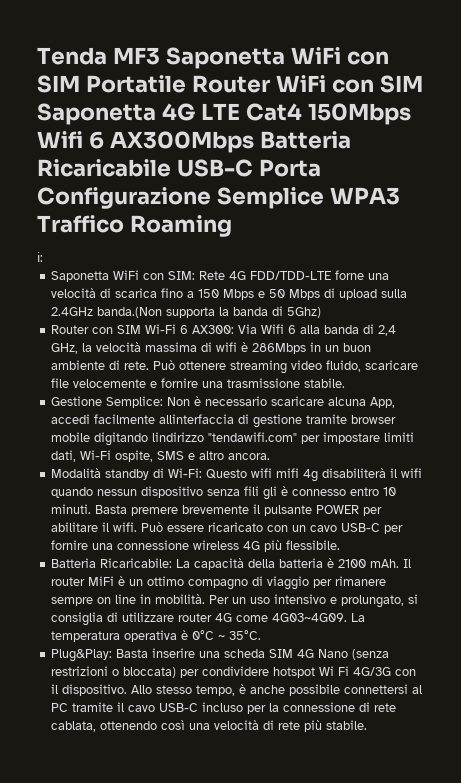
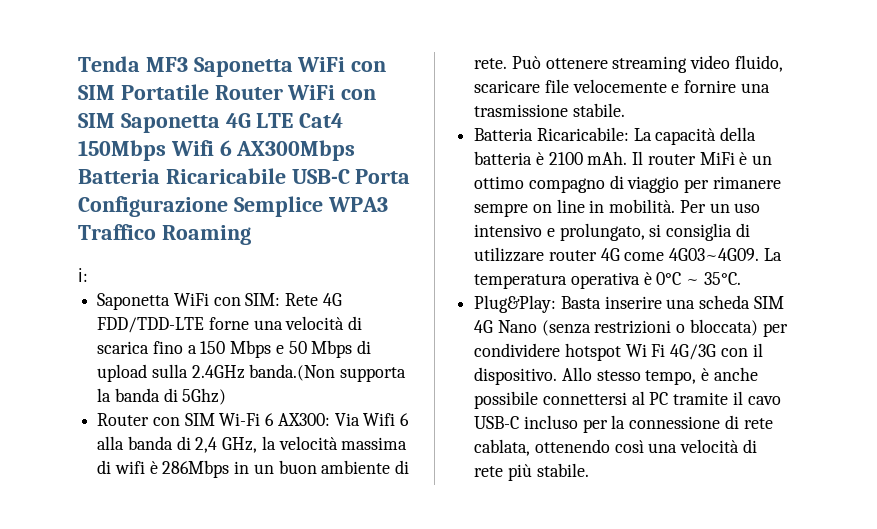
- Gestione Semplice: Non è necessario scaricare alcuna App, accedi facilmente allinterfaccia di gestione tramite browser mobile digitando lindirizzo "tendawifi.com" per impostare limiti dati, Wi-Fi ospite, SMS e altro ancora.
- Modalità standby di Wi-Fi: Questo wifi mifi 4g disabiliterà il wifi quando nessun dispositivo senza fili gli è connesso entro 10 minuti. Basta premere brevemente il pulsante POWER per abilitare il wifi. Può essere ricaricato con un cavo USB-C per fornire una connessione wireless 4G più flessibile.

